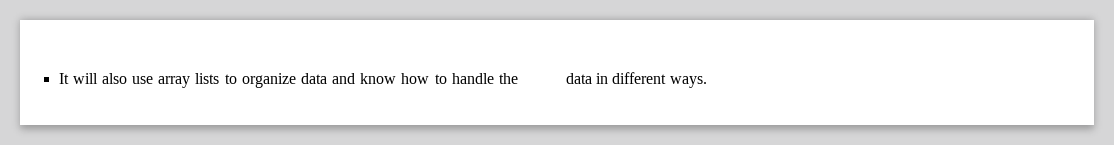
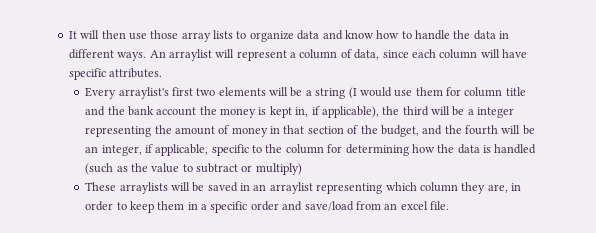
- It will also use array lists to organize data and know how to handle the data in different ways.
+ It will then use those array lists to organize data and know how to handle the data in different ways.
+ An arraylist will represent a column of data, since each column will have specific attributes.
+ Every arraylist's first two elements will be a string (I would use them for column title and the bank account the money is kept in, if applicable), the third will be a integer representing the amount of money in that section of the budget, and the fourth will be an integer, if applicable, specific to the column for determining how the data is handled (such as the value to subtract or multiply)
+ These arraylists will be saved in an arraylist representing which column they are, in order to keep them in a specific order and save/load from an excel file.

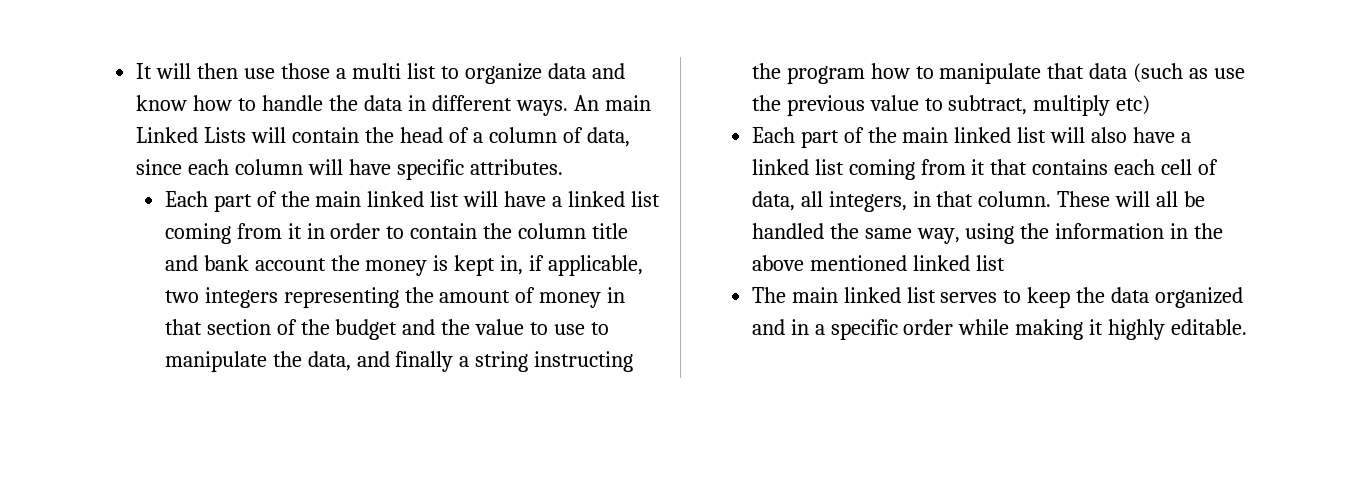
- It will then use those array lists to organize data and know how to handle the data in different ways.
+ It will then use those a multi list to organize data and know how to handle the data in different ways.
- An arraylist will represent a column of data, since each column will have specific attributes.
+ An main Linked Lists will contain the head of a column of data, since each column will have specific attributes.
- Every arraylist's first two elements will be a string (I would use them for column title and the bank account the money is kept in, if applicable), the third will be a integer representing the amount of money in that section of the budget, and the fourth will be an integer, if applicable, specific to the column for determining how the data is handled (such as the value to subtract or multiply)
- These arraylists will be saved in an arraylist representing which column they are, in order to keep them in a specific order and save/load from an excel file.
+ Each part of the main linked list will have a linked list coming from it in order to contain the column title and bank account the money is kept in, if applicable, two integers representing the amount of money in that section of the budget and the value to use to manipulate the data, and finally a string instructing the program how to manipulate that data (such as use the previous value to subtract, multiply etc)
+ Each part of the main linked list will also have a linked list coming from it that contains each cell of data, all integers, in that column. These will all be handled the same way, using the information in the above mentioned linked list
+ The main linked list serves to keep the data organized and in a specific order while making it highly editable.

